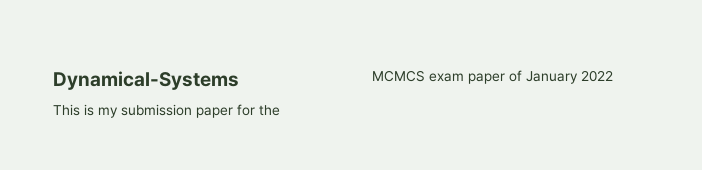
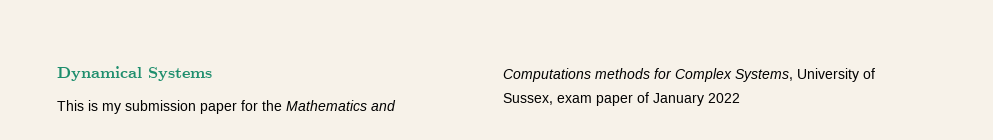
- Dynamical-Systems
+ Dynamical Systems
- This is my submission paper for the MCMCS exam paper of January 2022
+ This is my submission paper for the Mathematics and Computations methods for Complex Systems, University of Sussex, exam paper of January 2022

